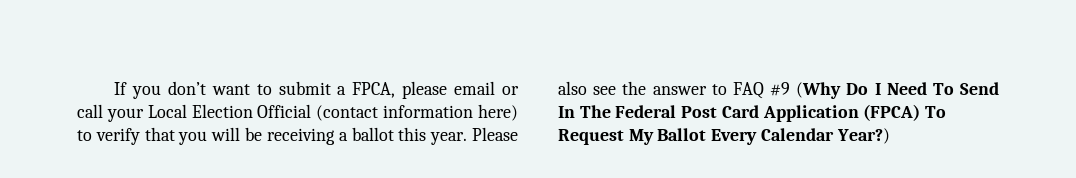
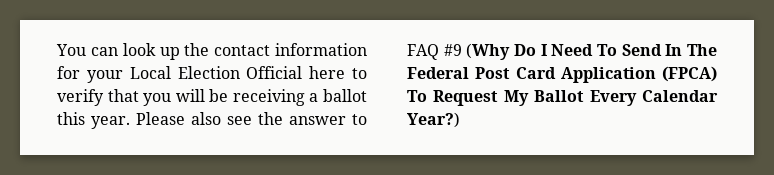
- If you don’t want to submit a FPCA, please email or call your Local Election Official (contact information here) to verify that you will be receiving a ballot this year.
+ You can look up the contact information for your Local Election Official here to verify that you will be receiving a ballot this year.

